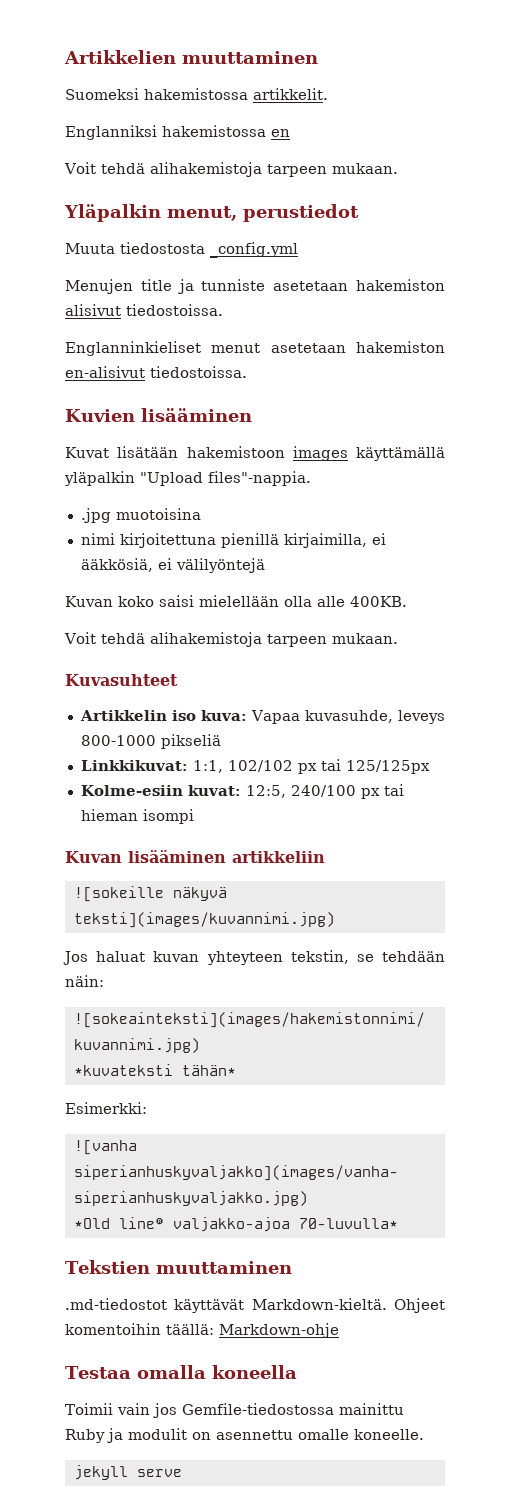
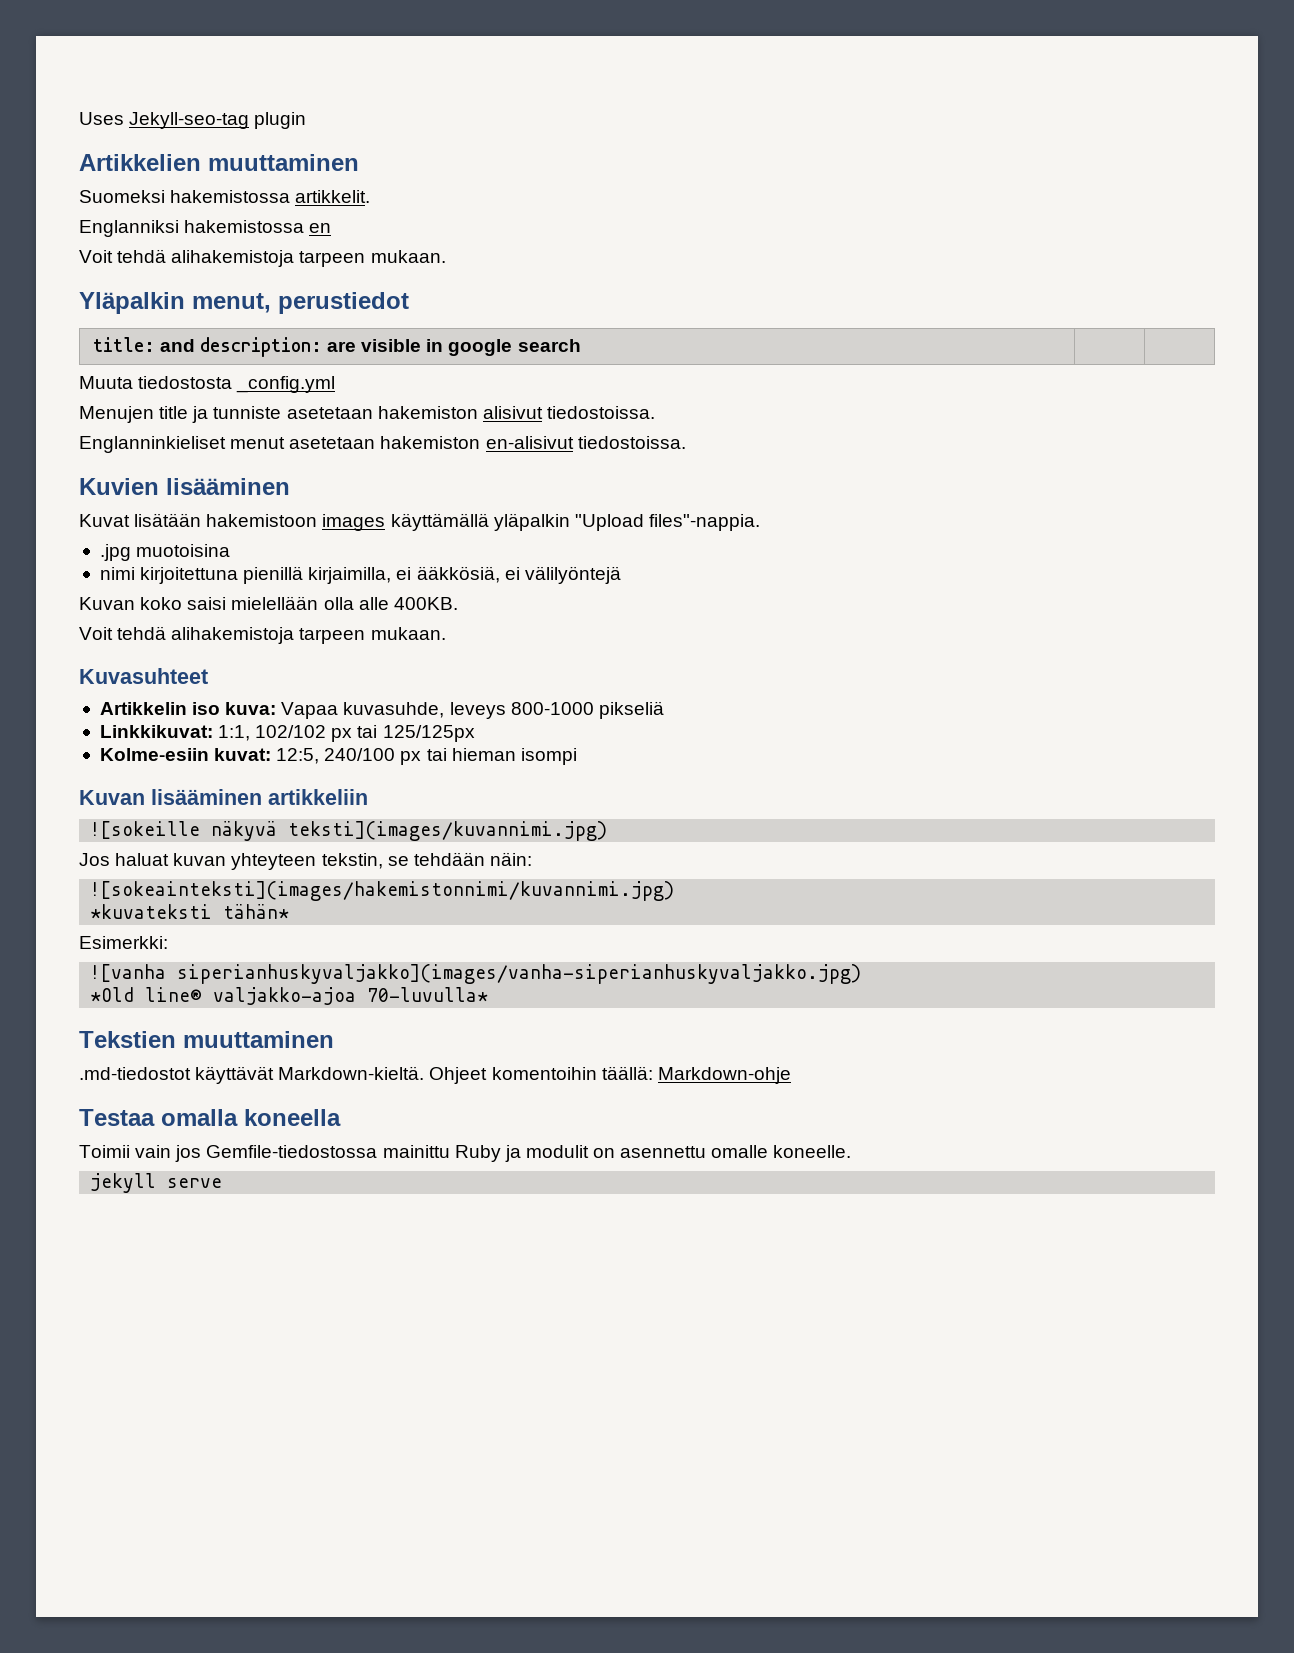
+ Uses Jekyll-seo-tag plugin
+ title: and description: are visible in google search | |

